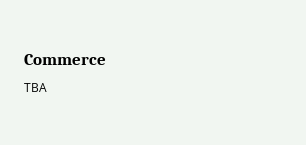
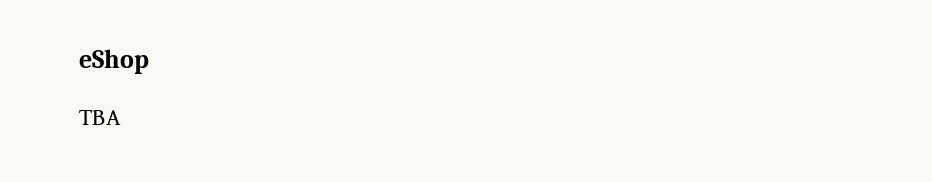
- Commerce
+ eShop

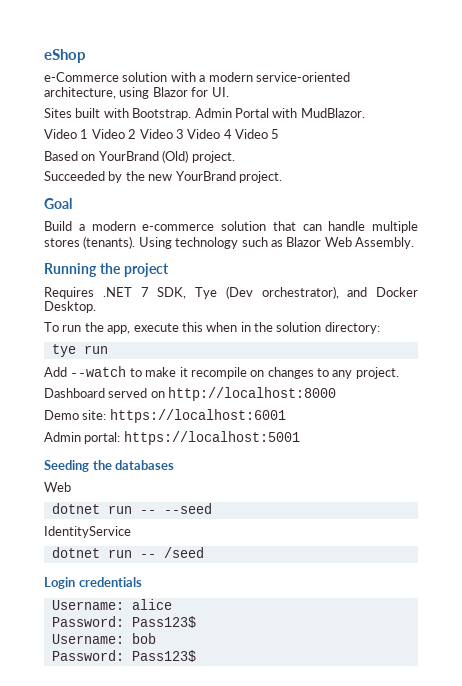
- TBA
+ e-Commerce solution with a modern service-oriented architecture, using Blazor for UI.
+ Sites built with Bootstrap. Admin Portal with MudBlazor.
+ Video 1 Video 2 Video 3 Video 4 Video 5
+ Based on YourBrand (Old) project.
+ Succeeded by the new YourBrand project.
+ Goal
+ Build a modern e-commerce solution that can handle multiple stores (tenants). Using technology such as Blazor Web Assembly.
+ Running the project
+ Requires .NET 7 SDK, Tye (Dev orchestrator), and Docker Desktop.
+ To run the app, execute this when in the solution directory:
+ tye run
+ Add --watch to make it recompile on changes to any project.
+ Dashboard served on http://localhost:8000
+ Demo site: https://localhost:6001
+ Admin portal: https://localhost:5001
+ Seeding the databases
+ Web
+ dotnet run -- --seed
+ IdentityService
+ dotnet run -- /seed
+ Login credentials
+ Username: alice
+ Password: Pass123$
+ Username: bob
+ Password: Pass123$

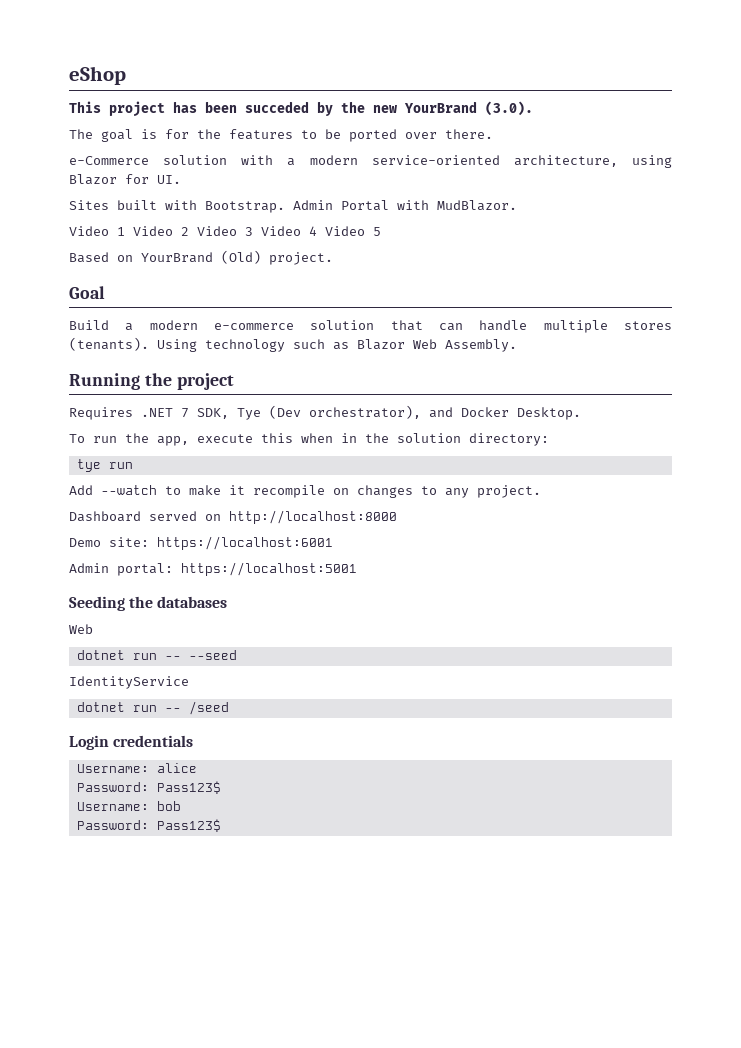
+ This project has been succeded by the new YourBrand (3.0).
+ The goal is for the features to be ported over there.
- Succeeded by the new YourBrand project.

